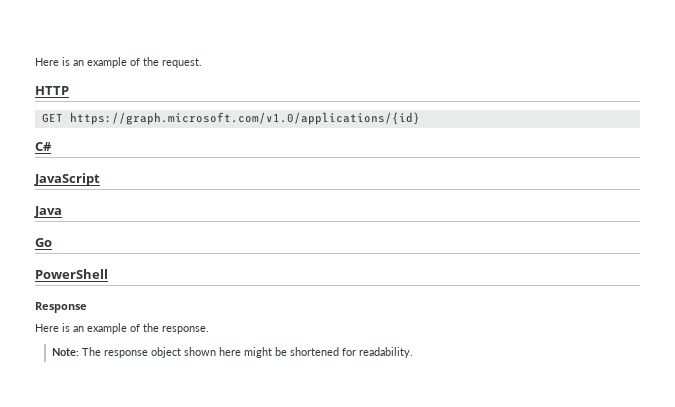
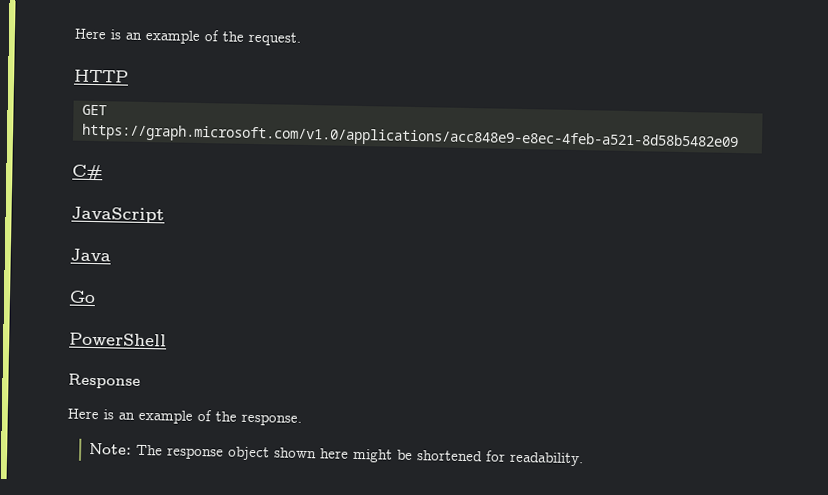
- GET https://graph.microsoft.com/v1.0/applications/{id}
+ GET https://graph.microsoft.com/v1.0/applications/acc848e9-e8ec-4feb-a521-8d58b5482e09

